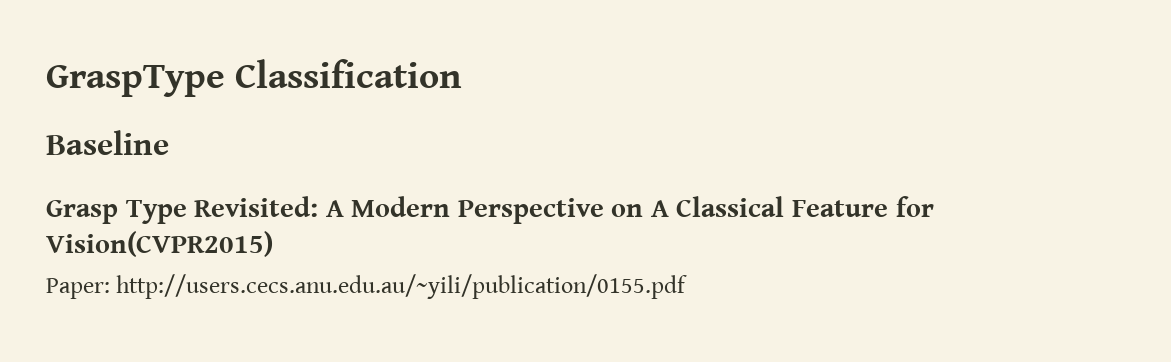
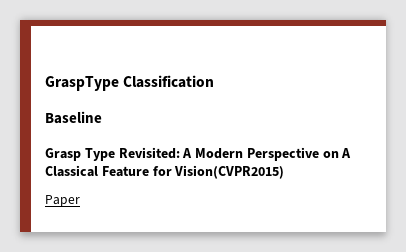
- Paper: http://users.cecs.anu.edu.au/~yili/publication/0155.pdf
+ Paper

